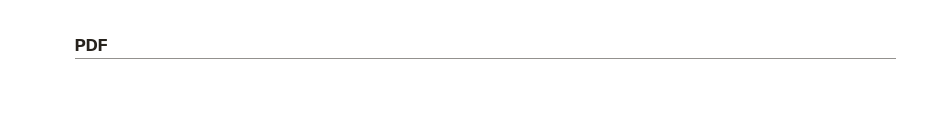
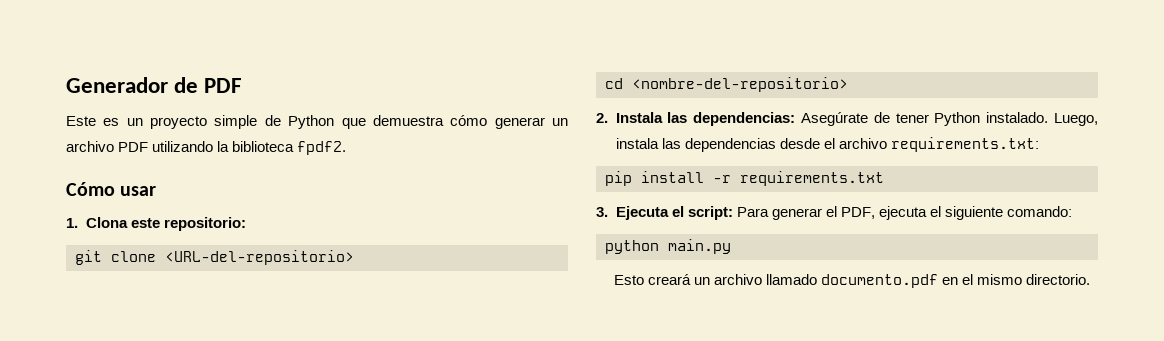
- PDF
+ Generador de PDF
+ Este es un proyecto simple de Python que demuestra cómo generar un archivo PDF utilizando la biblioteca fpdf2.
+ Cómo usar
+ 1. Clona este repositorio:
+ git clone <URL-del-repositorio>
+ cd <nombre-del-repositorio>
+ 2. Instala las dependencias: Asegúrate de tener Python instalado. Luego, instala las dependencias desde el archivo requirements.txt:
+ pip install -r requirements.txt
+ 3. Ejecuta el script: Para generar el PDF, ejecuta el siguiente comando:
+ python main.py
+ Esto creará un archivo llamado documento.pdf en el mismo directorio.

